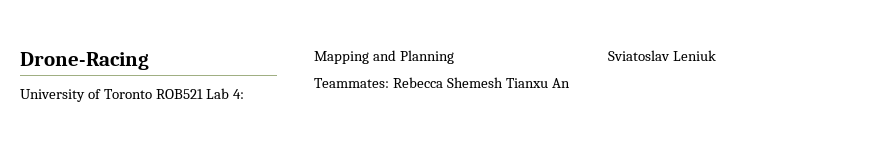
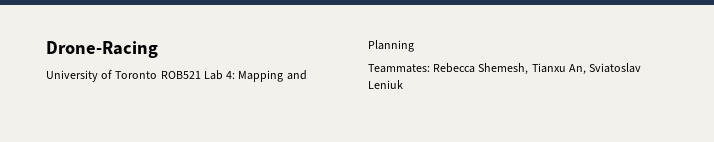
- Teammates: Rebecca Shemesh Tianxu An Sviatoslav Leniuk
+ Teammates: Rebecca Shemesh, Tianxu An, Sviatoslav Leniuk

